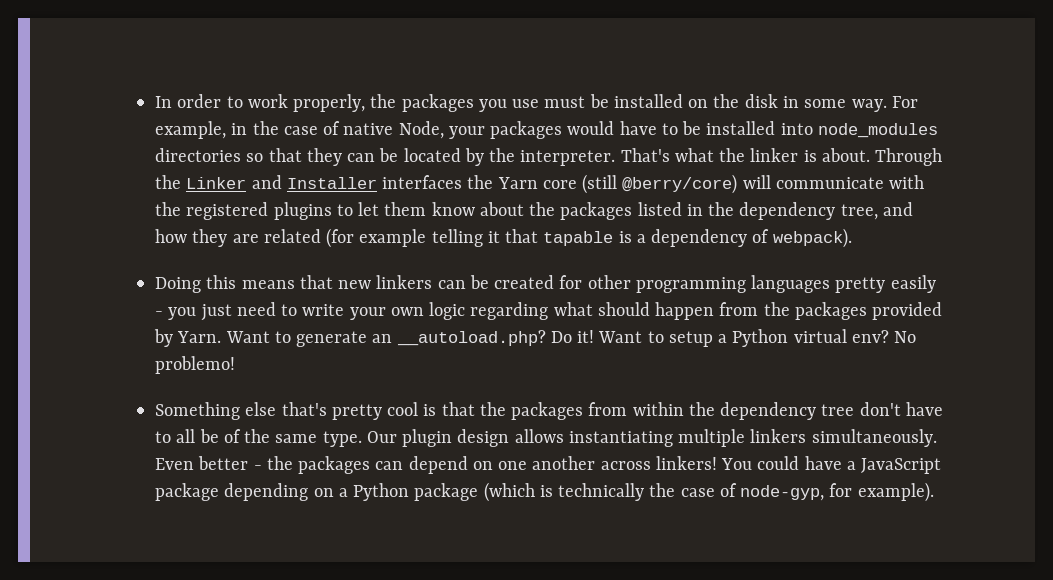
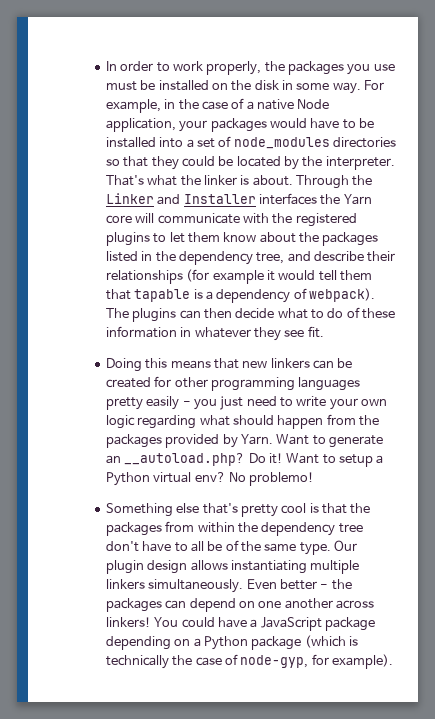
- For example, in the case of native Node, your packages would have to be installed into node_modules directories so that they can be located by the interpreter.
+ For example, in the case of a native Node application, your packages would have to be installed into a set of node_modules directories so that they could be located by the interpreter.
- Through the Linker and Installer interfaces the Yarn core (still @berry/core) will communicate with the registered plugins to let them know about the packages listed in the dependency tree, and how they are related (for example telling it that tapable is a dependency of webpack).
+ Through the Linker and Installer interfaces the Yarn core will communicate with the registered plugins to let them know about the packages listed in the dependency tree, and describe their relationships (for example it would tell them that tapable is a dependency of webpack). The plugins can then decide what to do of these information in whatever they see fit.

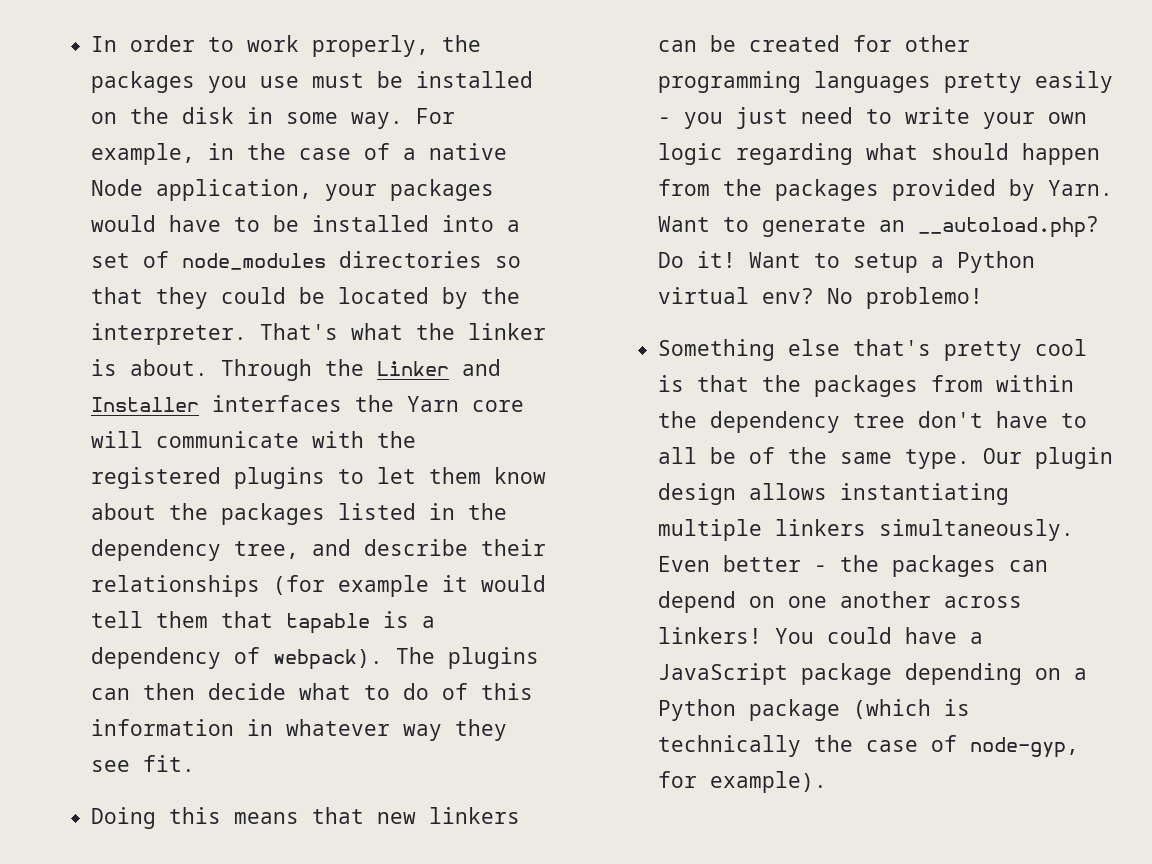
- The plugins can then decide what to do of these information in whatever they see fit.
+ The plugins can then decide what to do of this information in whatever way they see fit.

